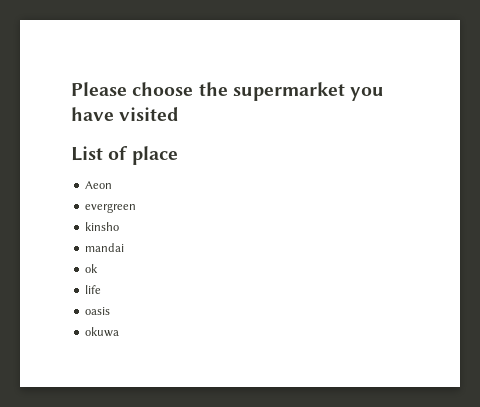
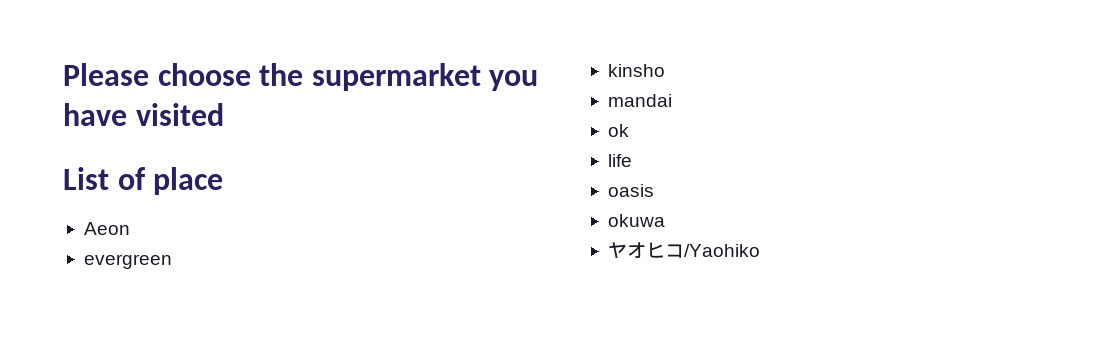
+ ヤオヒコ/Yaohiko

